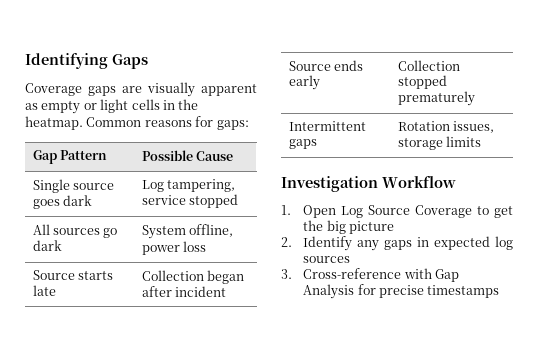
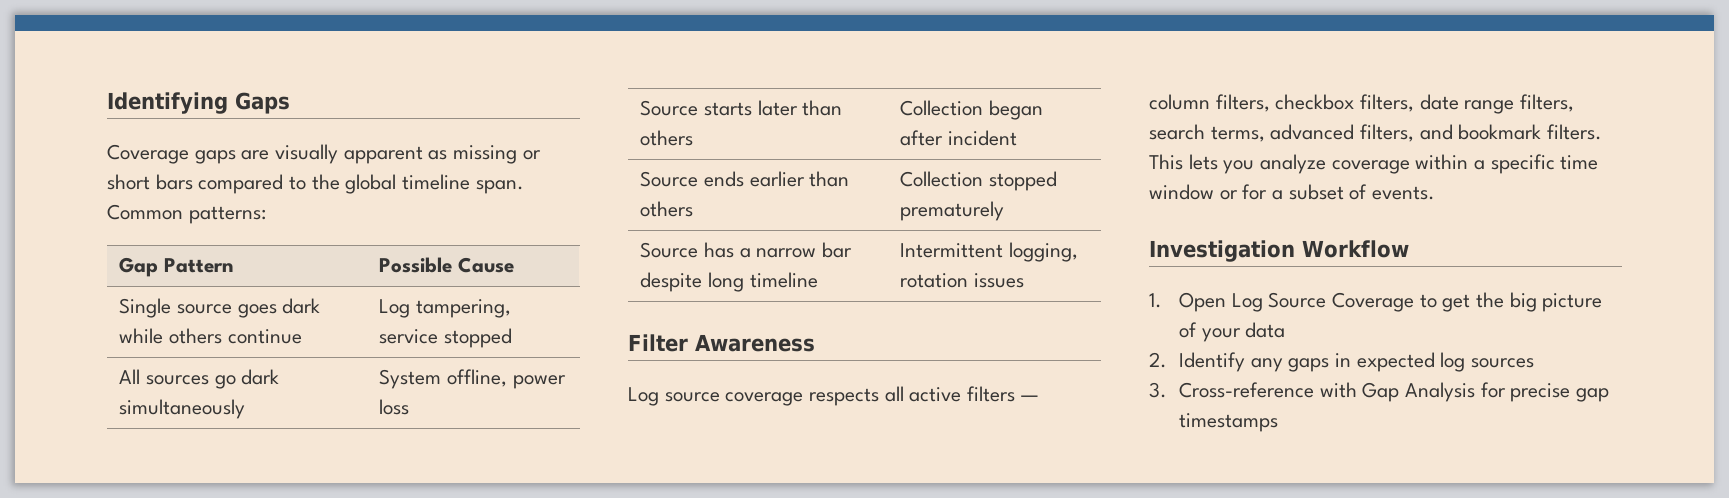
- Coverage gaps are visually apparent as empty or light cells in the heatmap. Common reasons for gaps:
+ Coverage gaps are visually apparent as missing or short bars compared to the global timeline span. Common patterns:
- Single source goes dark | Log tampering, service stopped
+ Single source goes dark while others continue | Log tampering, service stopped
- All sources go dark | System offline, power loss
+ All sources go dark simultaneously | System offline, power loss
- Source starts late | Collection began after incident
+ Source starts later than others | Collection began after incident
- Source ends early | Collection stopped prematurely
+ Source ends earlier than others | Collection stopped prematurely
- Intermittent gaps | Rotation issues, storage limits
+ Source has a narrow bar despite long timeline | Intermittent logging, rotation issues
+ Filter Awareness
+ Log source coverage respects all active filters — column filters, checkbox filters, date range filters, search terms, advanced filters, and bookmark filters. This lets you analyze coverage within a specific time window or for a subset of events.
- 1. Open Log Source Coverage to get the big picture
+ 1. Open Log Source Coverage to get the big picture of your data
- 3. Cross-reference with Gap Analysis for precise timestamps
+ 3. Cross-reference with Gap Analysis for precise gap timestamps

